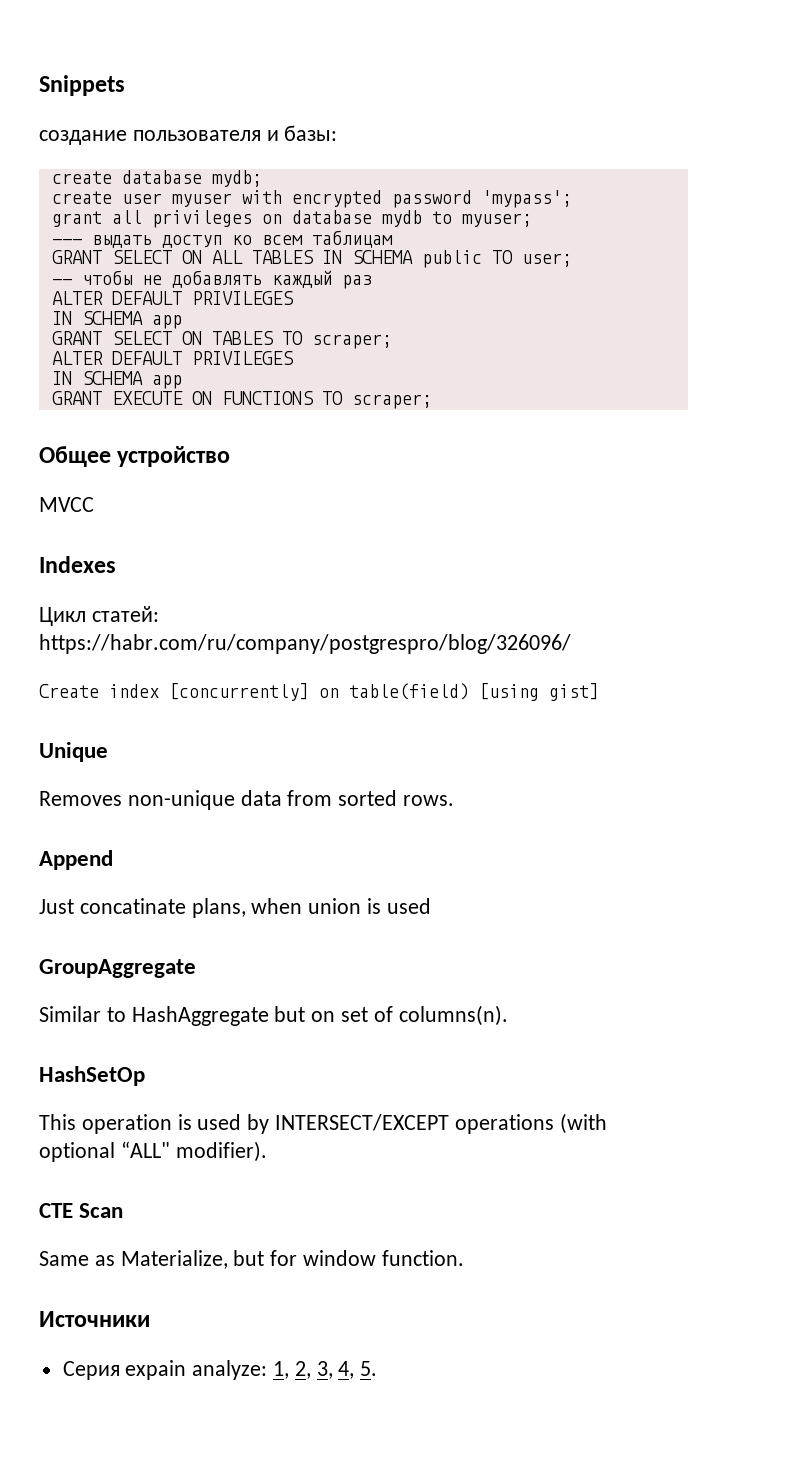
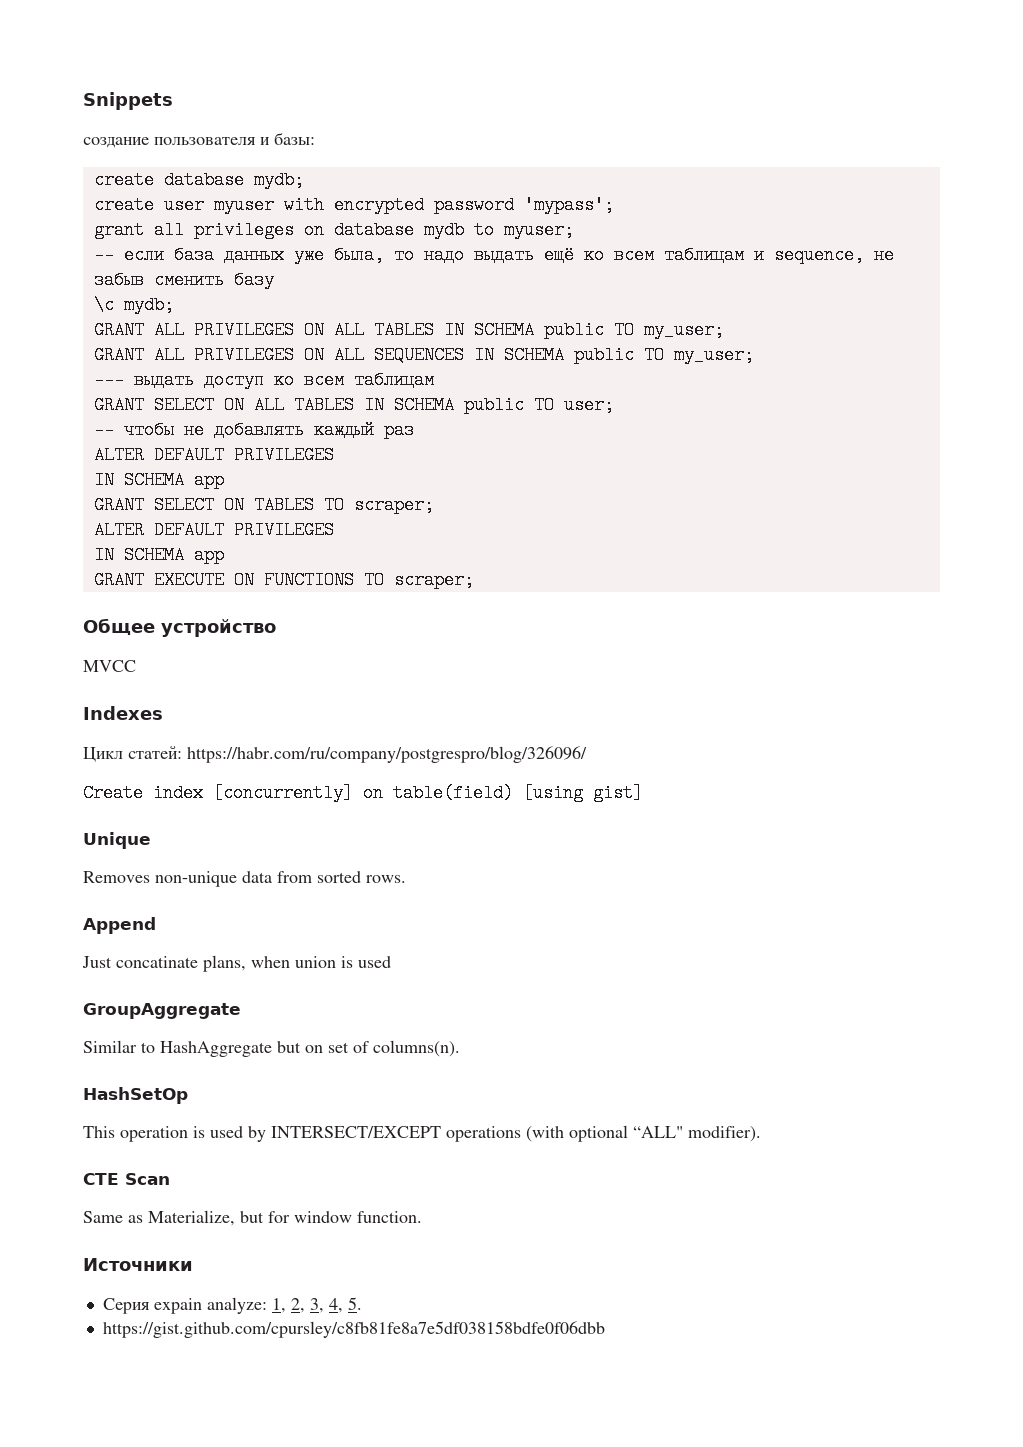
+ -- если база данных уже была, то надо выдать ещё ко всем таблицам и sequence, не забыв сменить базу
+ \c mydb;
+ GRANT ALL PRIVILEGES ON ALL TABLES IN SCHEMA public TO my_user;
+ GRANT ALL PRIVILEGES ON ALL SEQUENCES IN SCHEMA public TO my_user;
+ https://gist.github.com/cpursley/c8fb81fe8a7e5df038158bdfe0f06dbb

